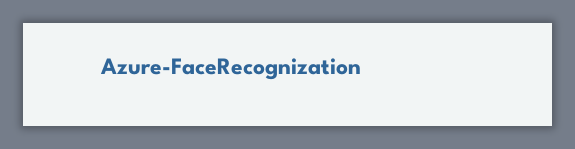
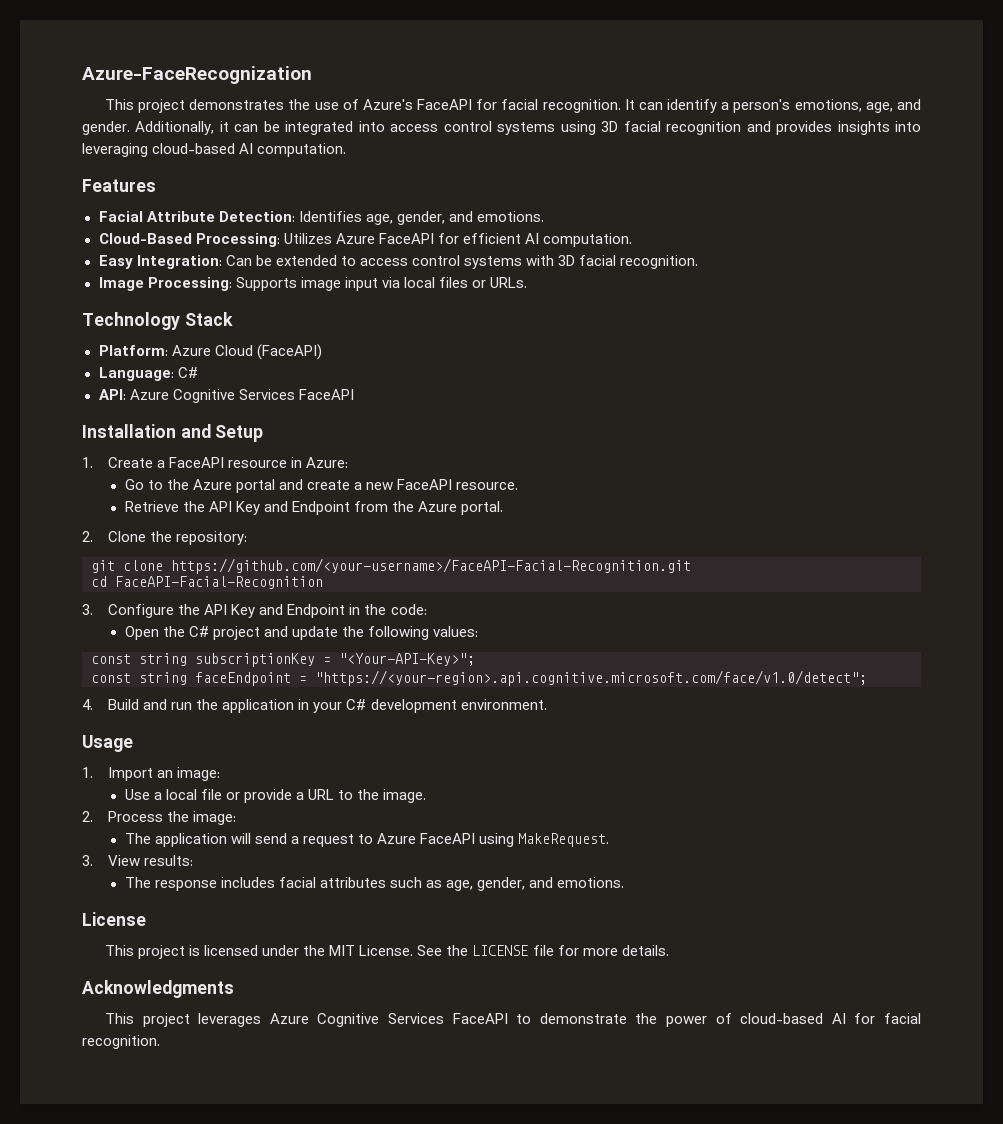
+ This project demonstrates the use of Azure's FaceAPI for facial recognition. It can identify a person's emotions, age, and gender. Additionally, it can be integrated into access control systems using 3D facial recognition and provides insights into leveraging cloud-based AI computation.
+ Features
+ Facial Attribute Detection: Identifies age, gender, and emotions.
+ Cloud-Based Processing: Utilizes Azure FaceAPI for efficient AI computation.
+ Easy Integration: Can be extended to access control systems with 3D facial recognition.
+ Image Processing: Supports image input via local files or URLs.
+ Technology Stack
+ Platform: Azure Cloud (FaceAPI)
+ Language: C#
+ API: Azure Cognitive Services FaceAPI
+ Installation and Setup
+ 1. Create a FaceAPI resource in Azure:
+ Go to the Azure portal and create a new FaceAPI resource.
+ Retrieve the API Key and Endpoint from the Azure portal.
+ 2. Clone the repository:
+ git clone https://github.com/<your-username>/FaceAPI-Facial-Recognition.git
+ cd FaceAPI-Facial-Recognition
+ 3. Configure the API Key and Endpoint in the code:
+ Open the C# project and update the following values:
+ const string subscriptionKey = "<Your-API-Key>";
+ const string faceEndpoint = "https://<your-region>.api.cognitive.microsoft.com/face/v1.0/detect";
+ 4. Build and run the application in your C# development environment.
+ Usage
+ 1. Import an image:
+ Use a local file or provide a URL to the image.
+ 2. Process the image:
+ The application will send a request to Azure FaceAPI using MakeRequest.
+ 3. View results:
+ The response includes facial attributes such as age, gender, and emotions.
+ License
+ This project is licensed under the MIT License. See the LICENSE file for more details.
+ Acknowledgments
+ This project leverages Azure Cognitive Services FaceAPI to demonstrate the power of cloud-based AI for facial recognition.

